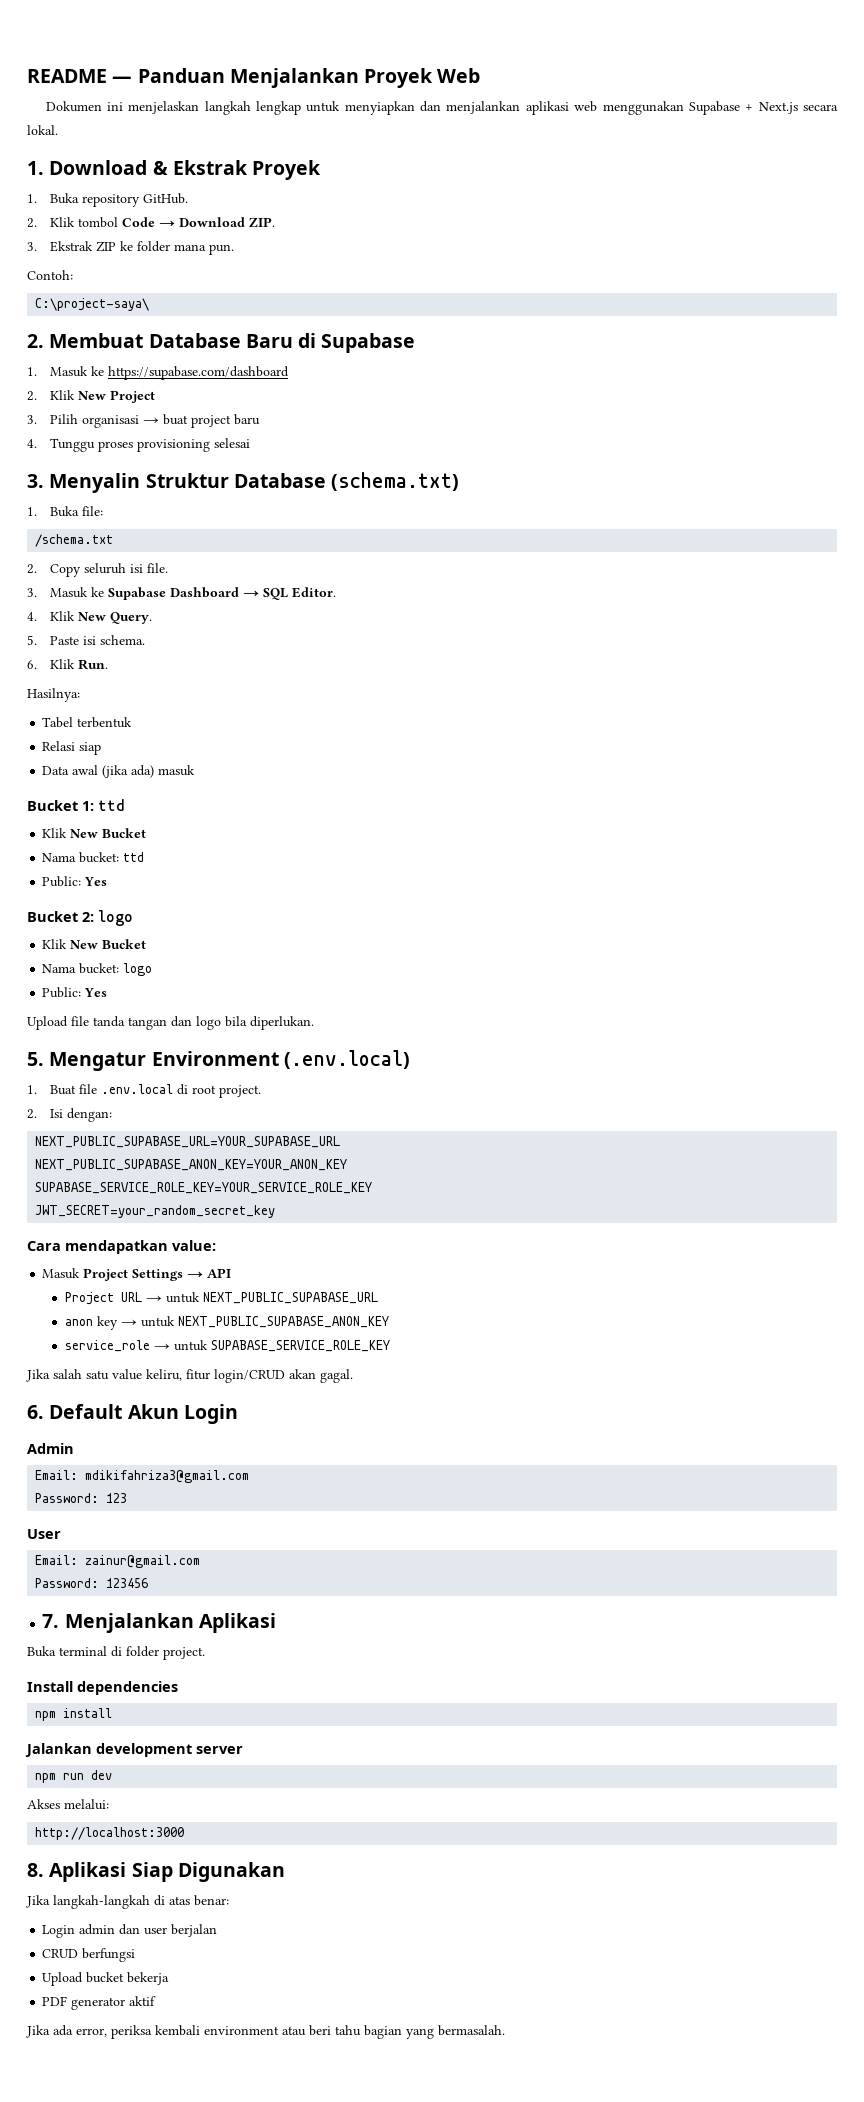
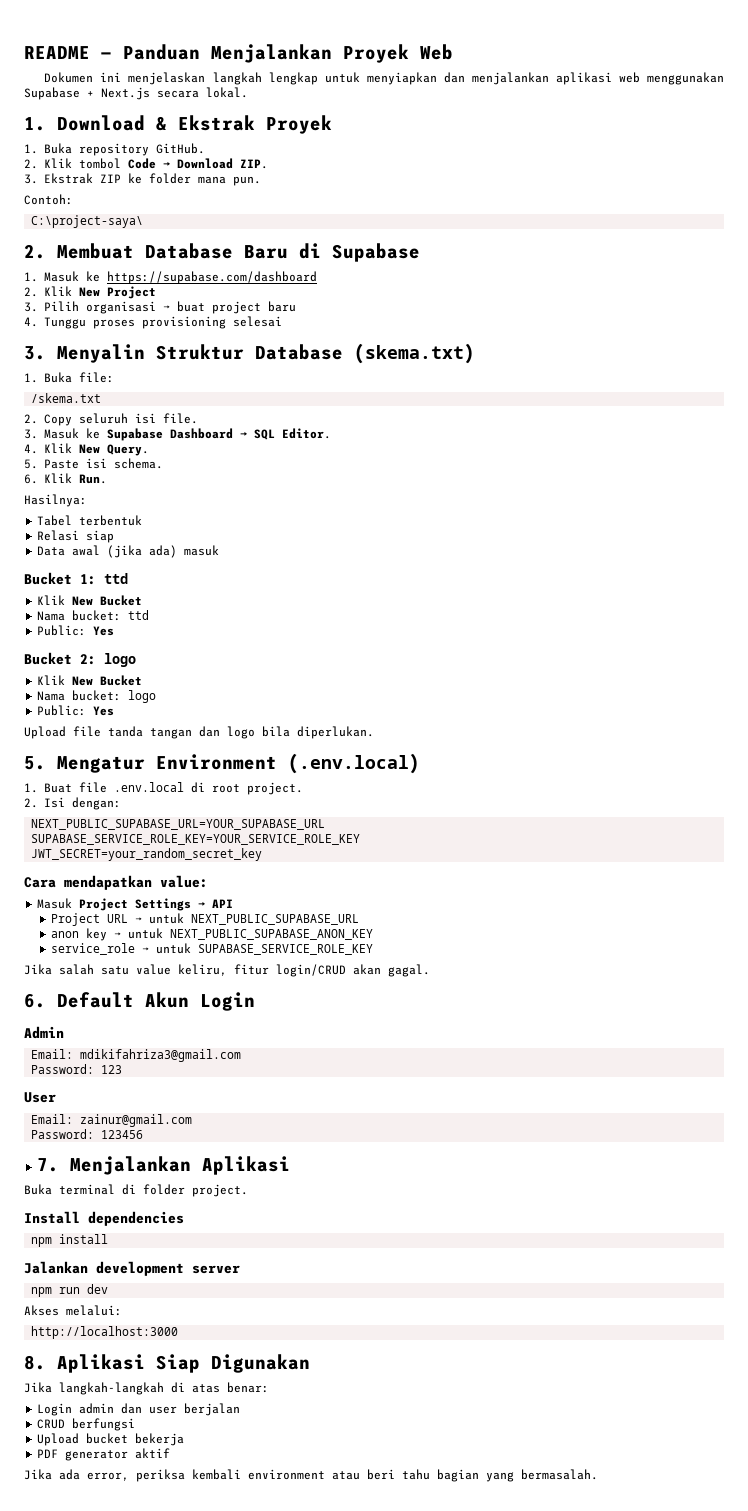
- 3. Menyalin Struktur Database (schema.txt)
+ 3. Menyalin Struktur Database (skema.txt)
- /schema.txt
+ /skema.txt
- NEXT_PUBLIC_SUPABASE_ANON_KEY=YOUR_ANON_KEY

